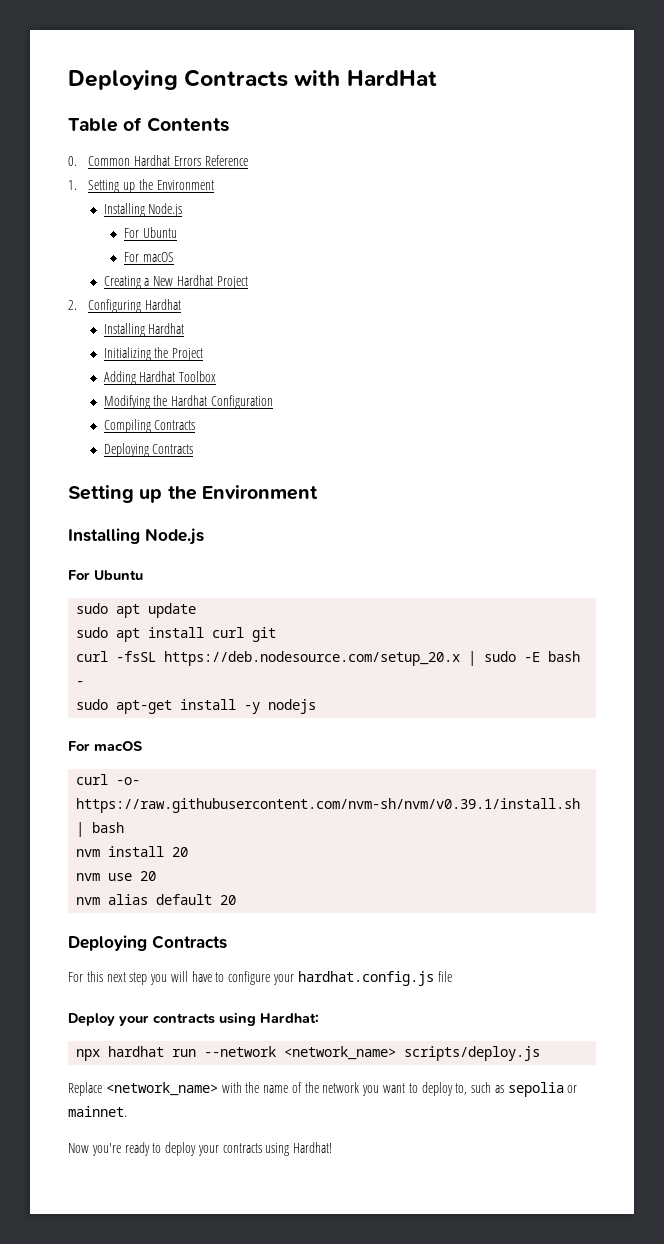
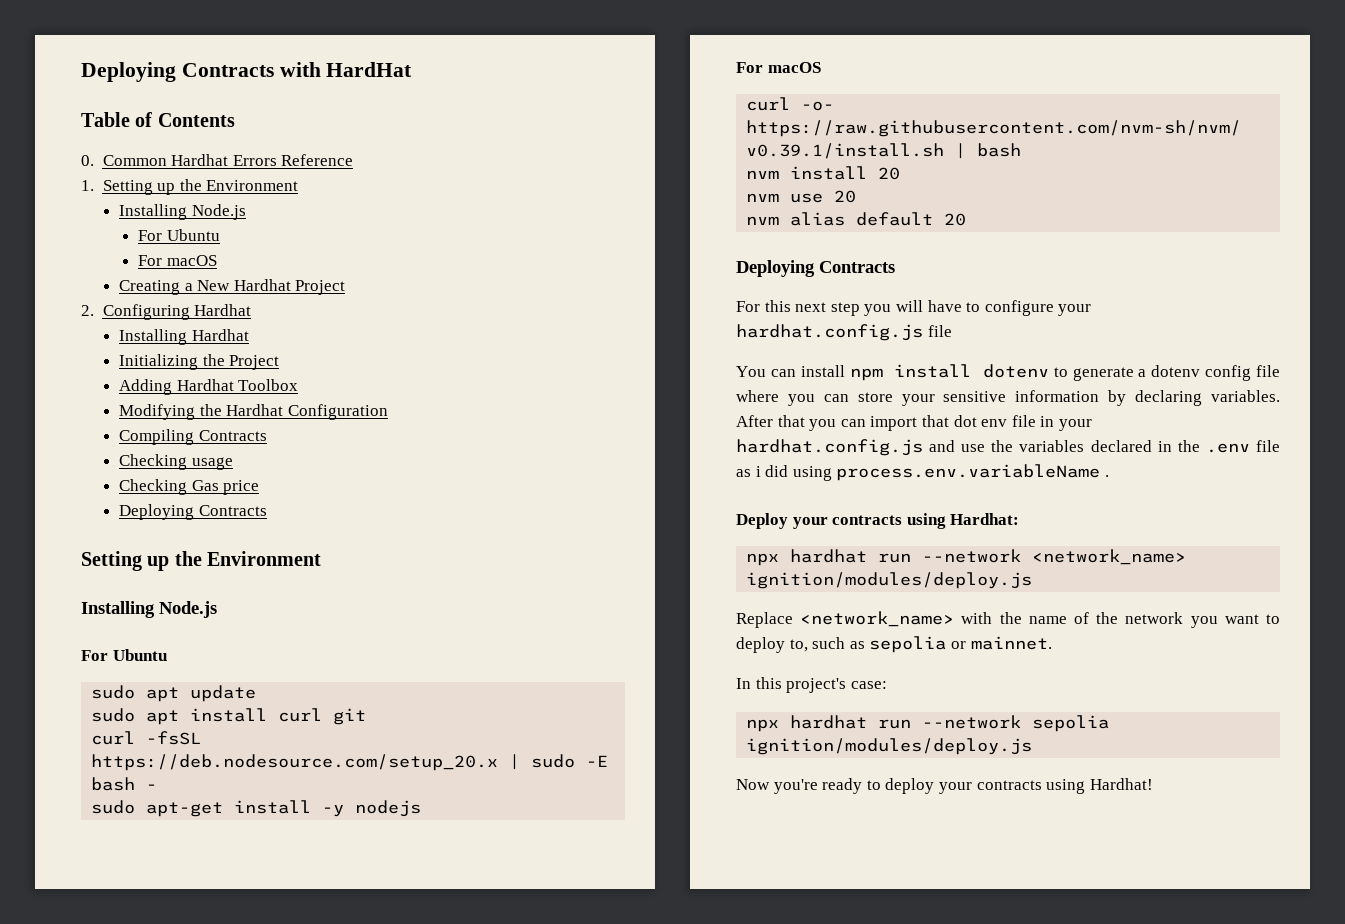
+ Checking usage
+ Checking Gas price
+ You can install npm install dotenv to generate a dotenv config file where you can store your sensitive information by declaring variables. After that you can import that dot env file in your hardhat.config.js and use the variables declared in the .env file as i did using process.env.variableName .
- npx hardhat run --network <network_name> scripts/deploy.js
+ npx hardhat run --network <network_name> ignition/modules/deploy.js
+ In this project's case:
+ npx hardhat run --network sepolia ignition/modules/deploy.js

